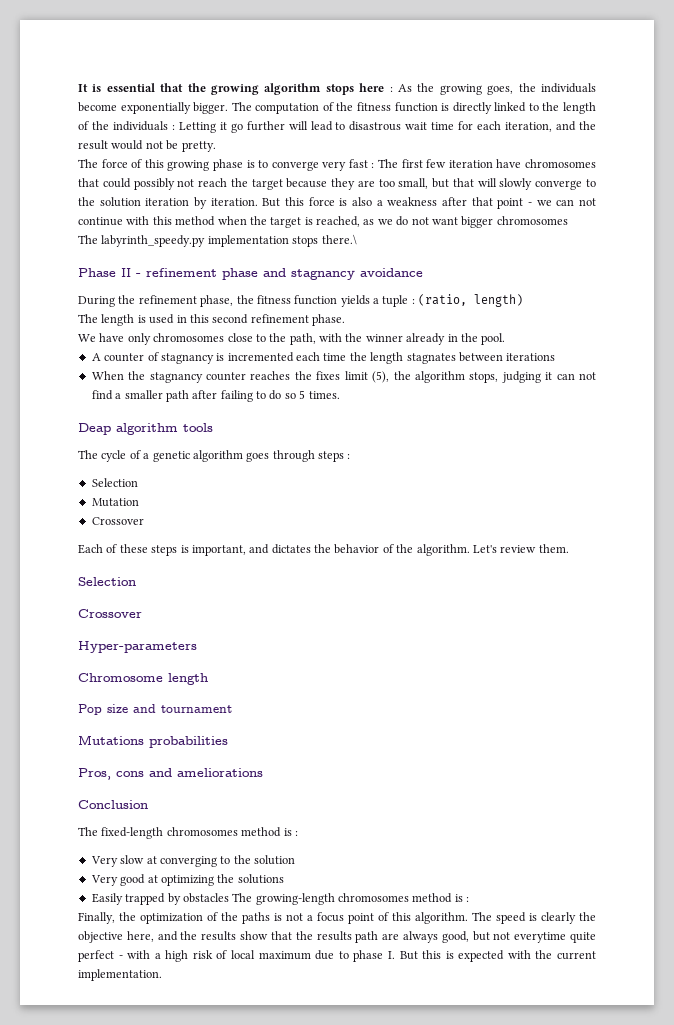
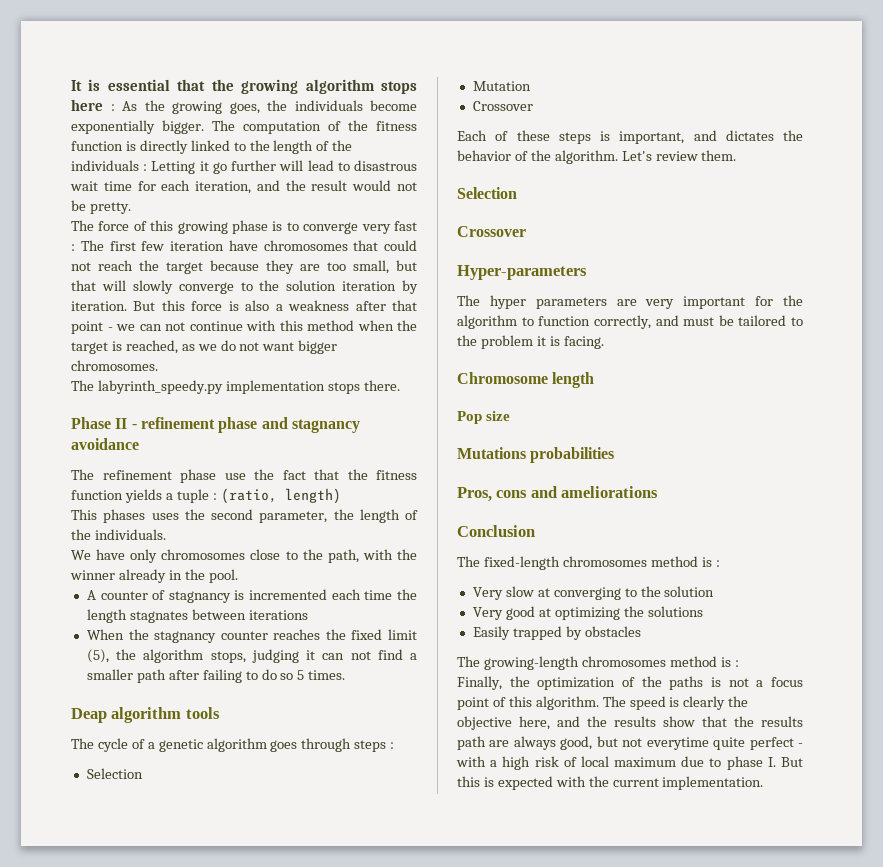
- The force of this growing phase is to converge very fast : The first few iteration have chromosomes that could possibly not reach the target because they are too small, but that will slowly converge to the solution iteration by iteration.
+ The force of this growing phase is to converge very fast : The first few iteration have chromosomes that could not reach the target because they are too small, but that will slowly converge to the solution iteration by iteration.
- But this force is also a weakness after that point - we can not continue with this method when the target is reached, as we do not want bigger chromosomes
+ But this force is also a weakness after that point - we can not continue with this method when the target is reached, as we do not want bigger chromosomes.
- The labyrinth_speedy.py implementation stops there.\
+ The labyrinth_speedy.py implementation stops there.
- During the refinement phase, the fitness function yields a tuple : (ratio, length)
+ The refinement phase use the fact that the fitness function yields a tuple : (ratio, length)
- The length is used in this second refinement phase.
+ This phases uses the second parameter, the length of the individuals.
- When the stagnancy counter reaches the fixes limit (5), the algorithm stops, judging it can not find a smaller path after failing to do so 5 times.
+ When the stagnancy counter reaches the fixed limit (5), the algorithm stops, judging it can not find a smaller path after failing to do so 5 times.
+ The hyper parameters are very important for the algorithm to function correctly, and must be tailored to the problem it is facing.
- Pop size and tournament
+ Pop size
- Easily trapped by obstacles The growing-length chromosomes method is :
+ Easily trapped by obstacles
+ The growing-length chromosomes method is :

